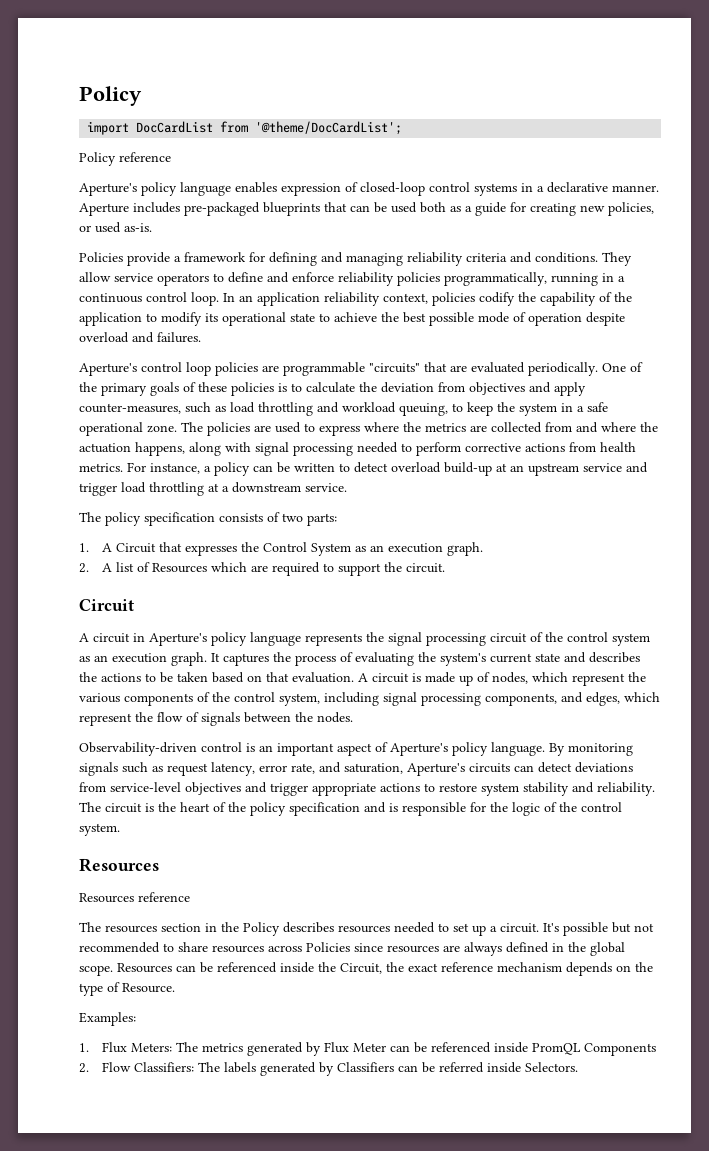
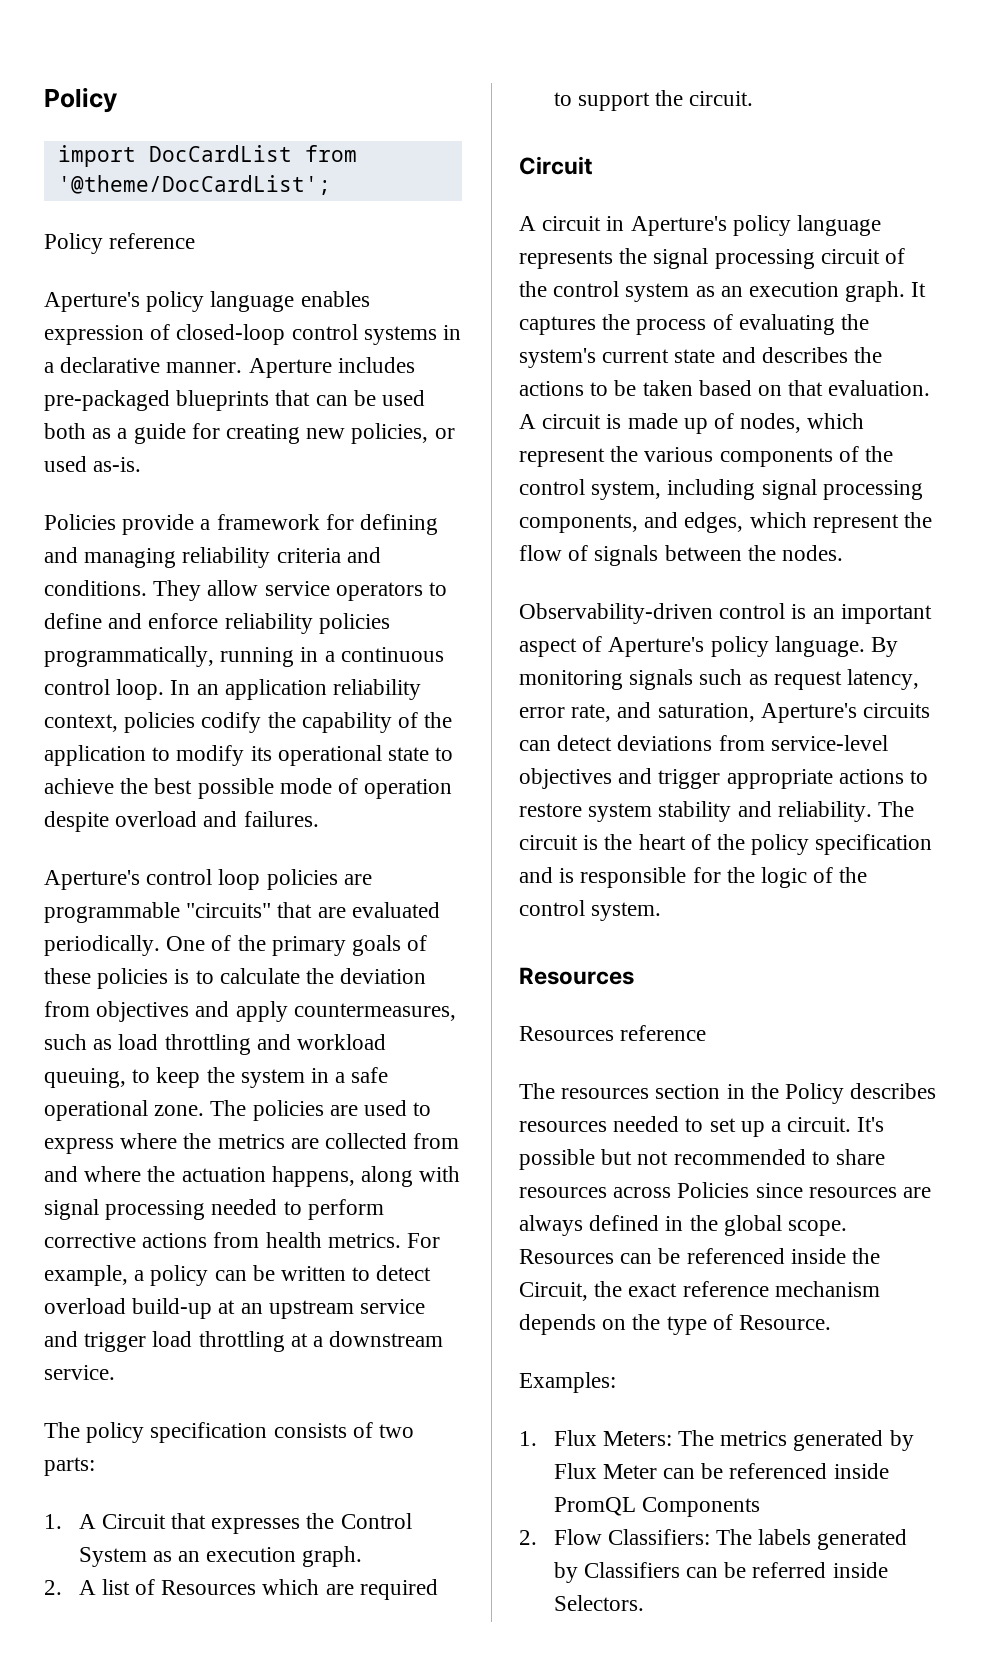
- One of the primary goals of these policies is to calculate the deviation from objectives and apply counter-measures, such as load throttling and workload queuing, to keep the system in a safe operational zone.
+ One of the primary goals of these policies is to calculate the deviation from objectives and apply countermeasures, such as load throttling and workload queuing, to keep the system in a safe operational zone.
- For instance, a policy can be written to detect overload build-up at an upstream service and trigger load throttling at a downstream service.
+ For example, a policy can be written to detect overload build-up at an upstream service and trigger load throttling at a downstream service.

